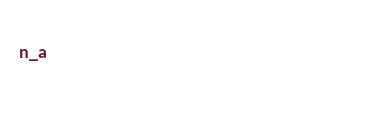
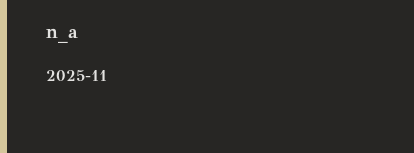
+ 2025-11

